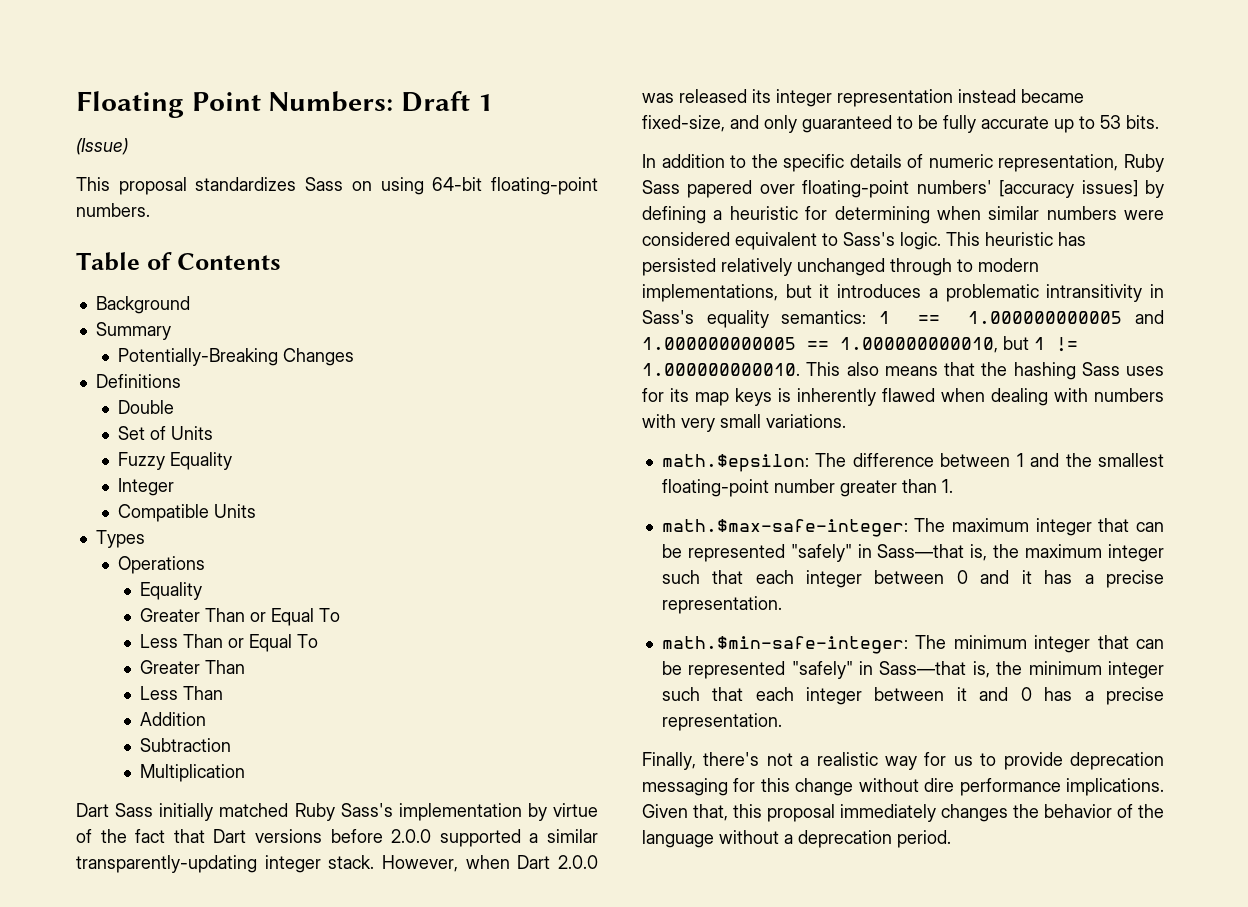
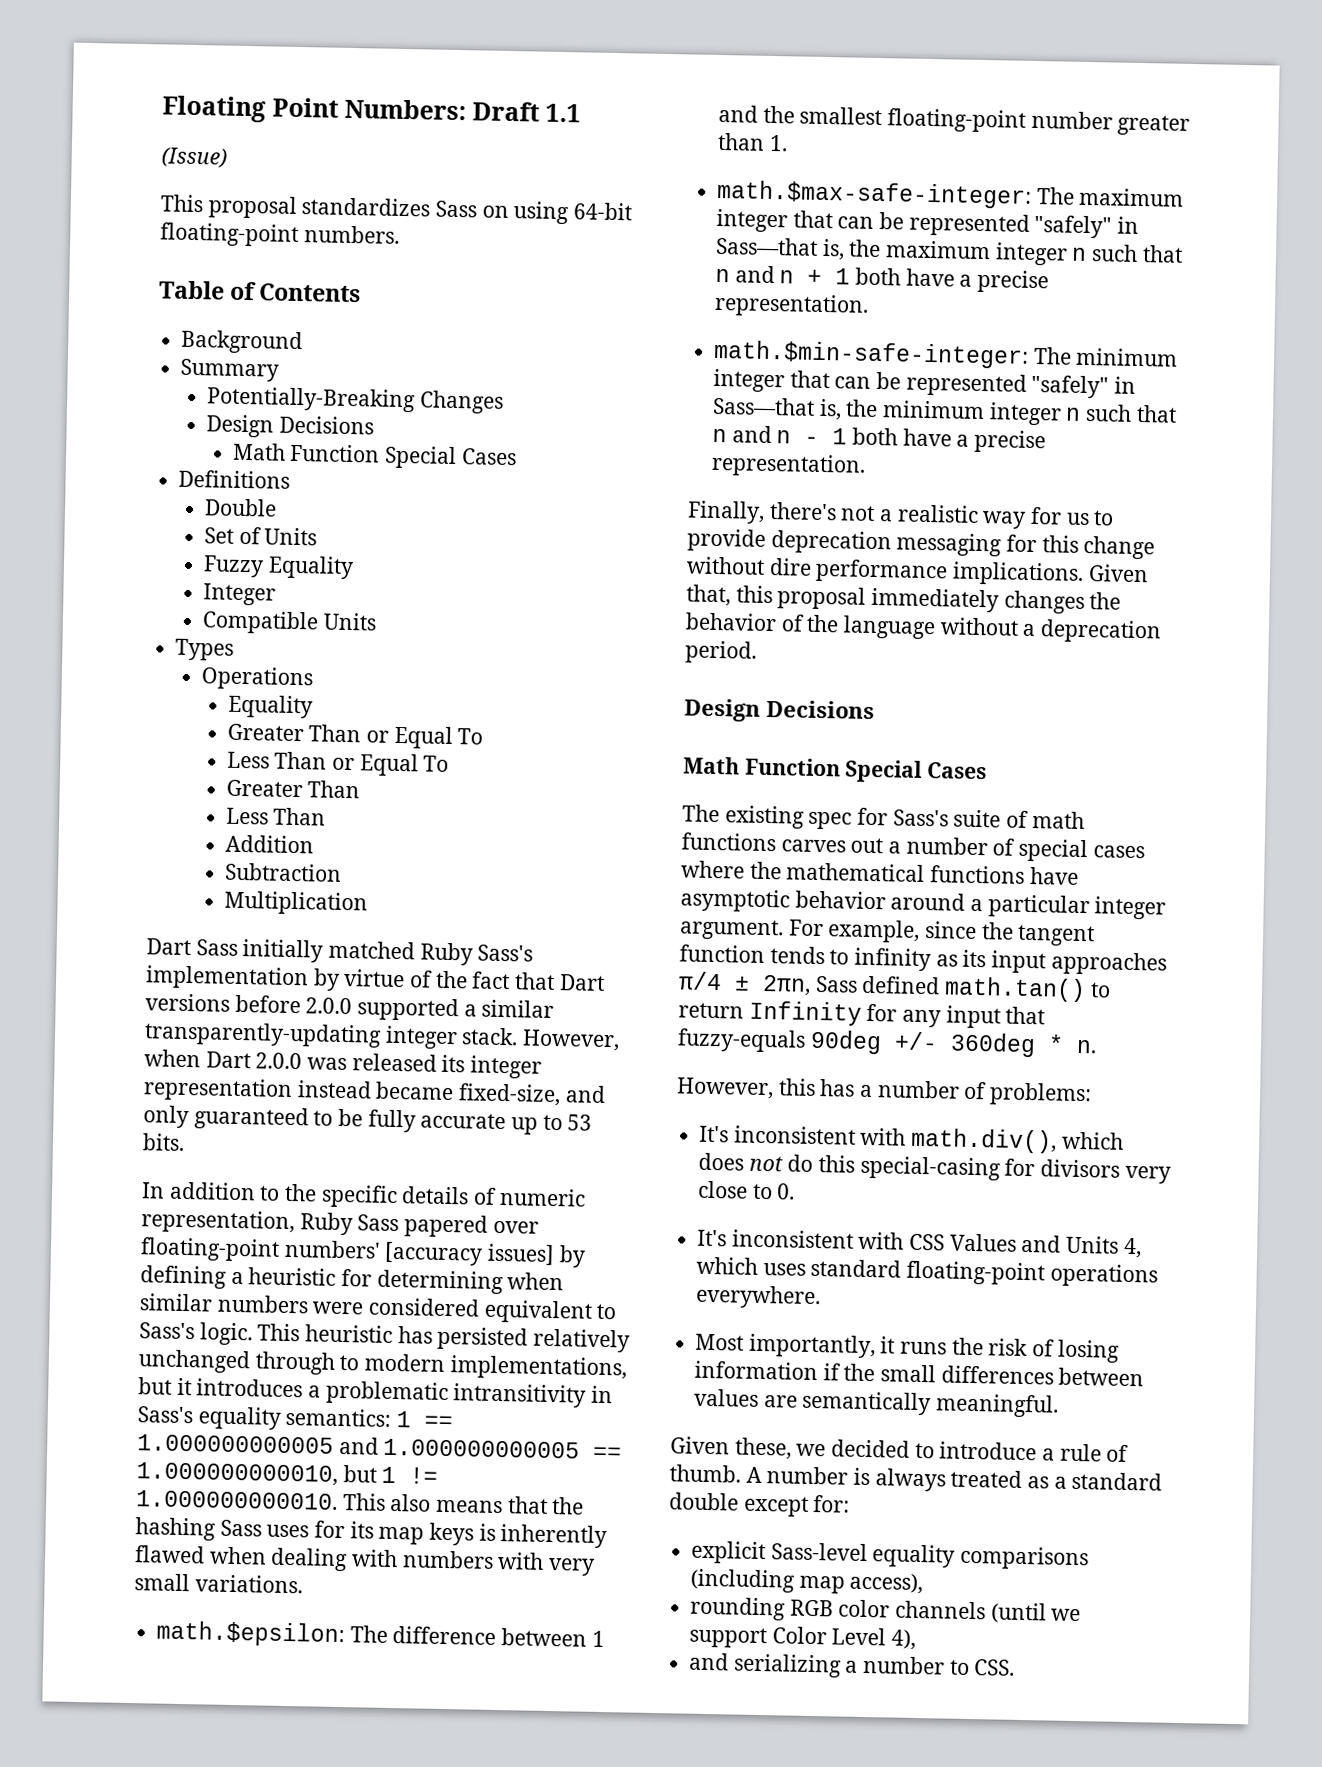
- Floating Point Numbers: Draft 1
+ Floating Point Numbers: Draft 1.1
  Potentially-Breaking Changes
+ Design Decisions
+ Math Function Special Cases
- math.$max-safe-integer: The maximum integer that can be represented "safely" in Sass—that is, the maximum integer such that each integer between 0 and it has a precise representation.
+ math.$max-safe-integer: The maximum integer that can be represented "safely" in Sass—that is, the maximum integer n such that n and n + 1 both have a precise representation.
- math.$min-safe-integer: The minimum integer that can be represented "safely" in Sass—that is, the minimum integer such that each integer between it and 0 has a precise representation.
+ math.$min-safe-integer: The minimum integer that can be represented "safely" in Sass—that is, the minimum integer n such that n and n - 1 both have a precise representation.
  Given that, this proposal immediately changes the behavior of the language without a deprecation period.
+ Design Decisions
+ Math Function Special Cases
+ The existing spec for Sass's suite of math functions carves out a number of special cases where the mathematical functions have asymptotic behavior around a particular integer argument. For example, since the tangent function tends to infinity as its input approaches π/4 ± 2πn, Sass defined math.tan() to return Infinity for any input that fuzzy-equals 90deg +/- 360deg * n.
+ However, this has a number of problems:
+ It's inconsistent with math.div(), which does not do this special-casing for divisors very close to 0.
+ It's inconsistent with CSS Values and Units 4, which uses standard floating-point operations everywhere.
+ Most importantly, it runs the risk of losing information if the small differences between values are semantically meaningful.
+ Given these, we decided to introduce a rule of thumb. A number is always treated as a standard double except for:
+ explicit Sass-level equality comparisons (including map access),
+ rounding RGB color channels (until we support Color Level 4),
+ and serializing a number to CSS.

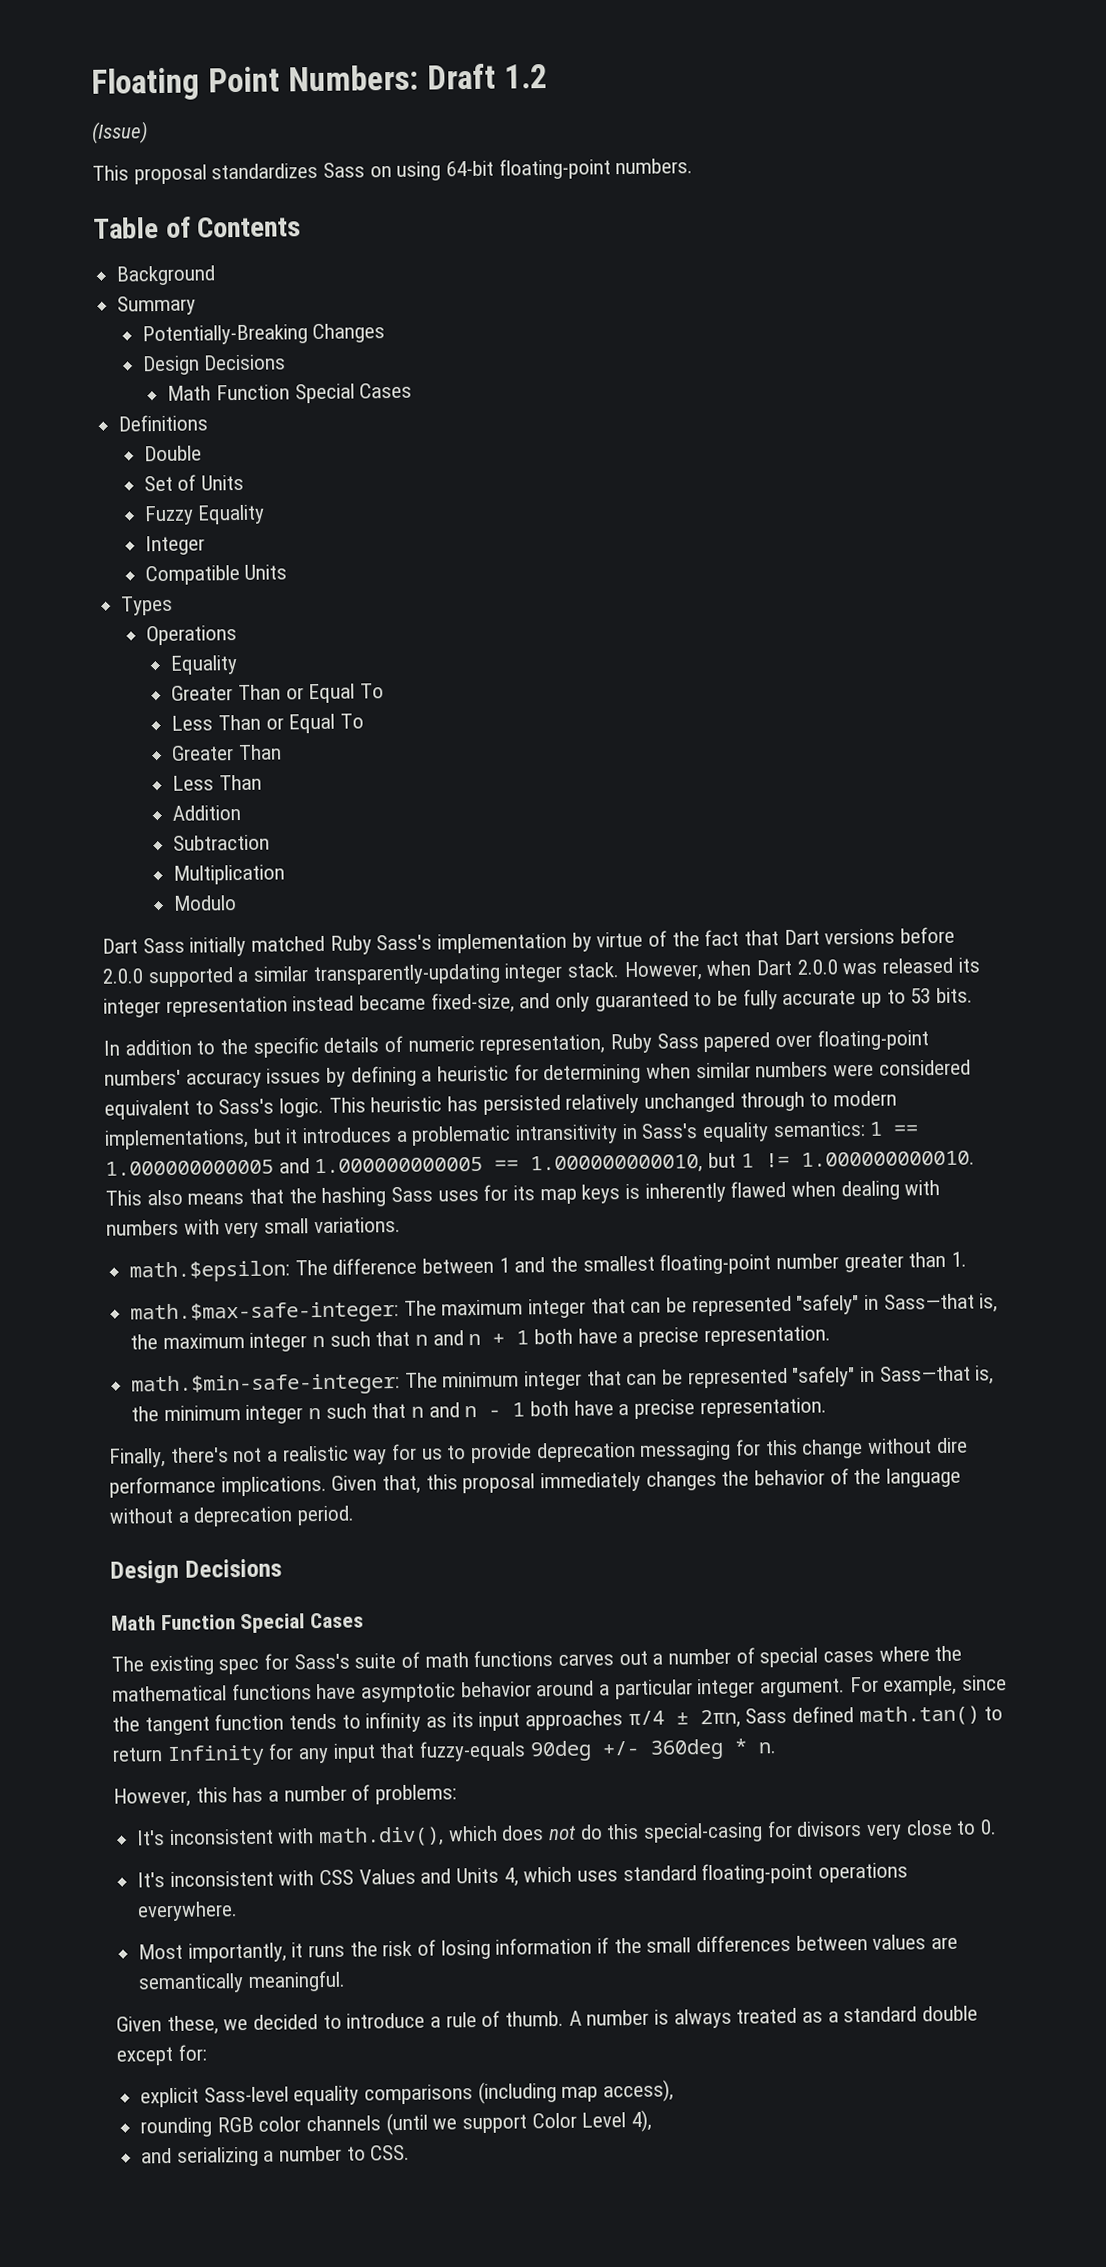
- Floating Point Numbers: Draft 1.1
+ Floating Point Numbers: Draft 1.2
+ Modulo
- In addition to the specific details of numeric representation, Ruby Sass papered over floating-point numbers' [accuracy issues] by defining a heuristic for determining when similar numbers were considered equivalent to Sass's logic.
+ In addition to the specific details of numeric representation, Ruby Sass papered over floating-point numbers' accuracy issues by defining a heuristic for determining when similar numbers were considered equivalent to Sass's logic.

